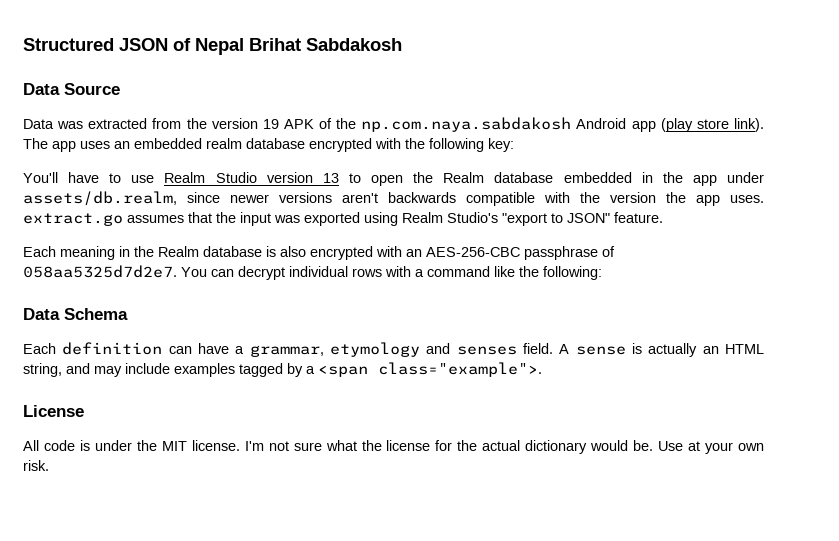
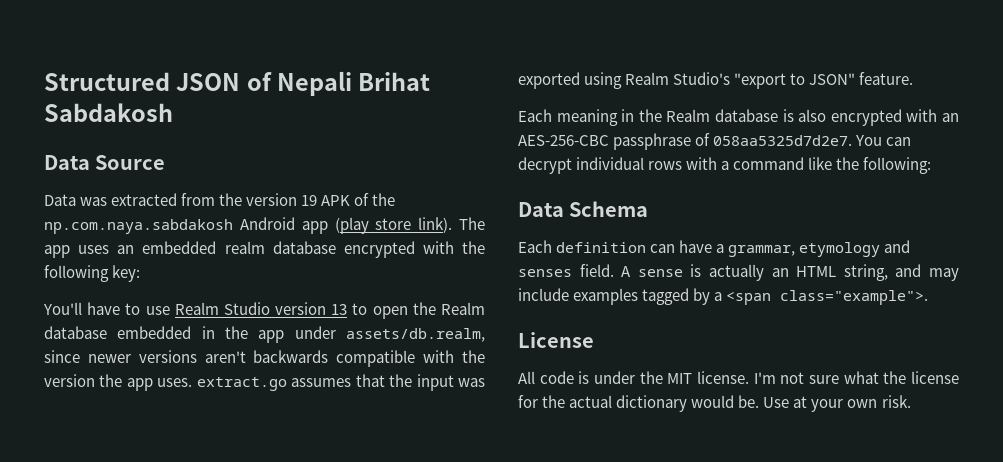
- Structured JSON of Nepal Brihat Sabdakosh
+ Structured JSON of Nepali Brihat Sabdakosh

